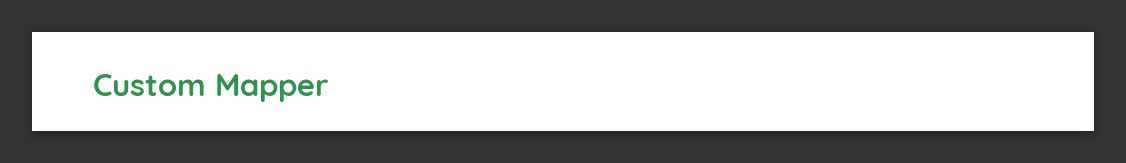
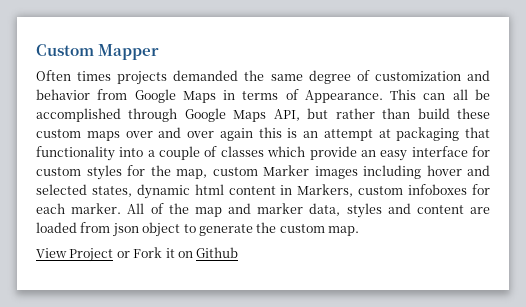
+ Often times projects demanded the same degree of customization and behavior from Google Maps in terms of Appearance. This can all be accomplished through Google Maps API, but rather than build these custom maps over and over again this is an attempt at packaging that functionality into a couple of classes which provide an easy interface for custom styles for the map, custom Marker images including hover and selected states, dynamic html content in Markers, custom infoboxes for each marker. All of the map and marker data, styles and content are loaded from json object to generate the custom map.
+ View Project or Fork it on Github

